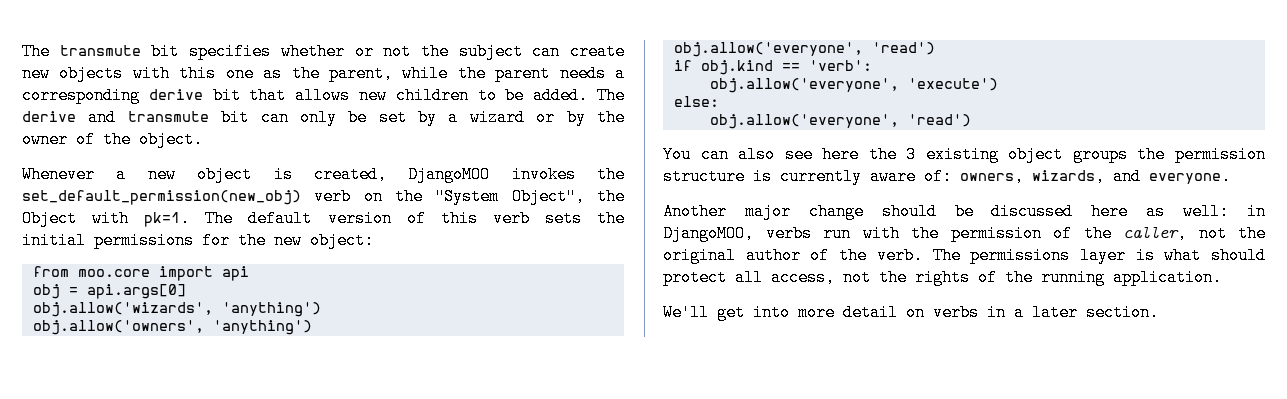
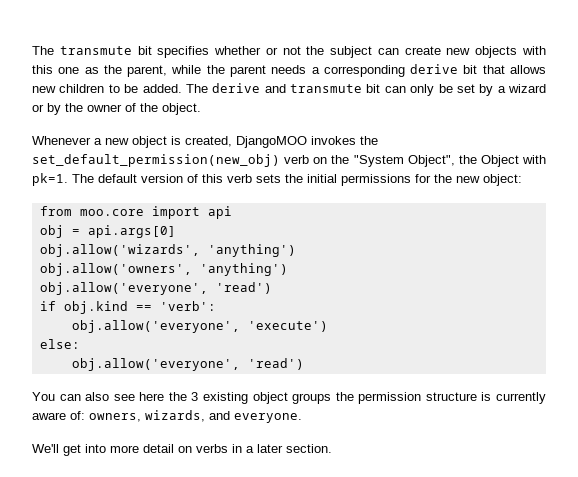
- Another major change should be discussed here as well: in DjangoMOO, verbs run with the permission of the caller, not the original author of the verb. The permissions layer is what should protect all access, not the rights of the running application.

